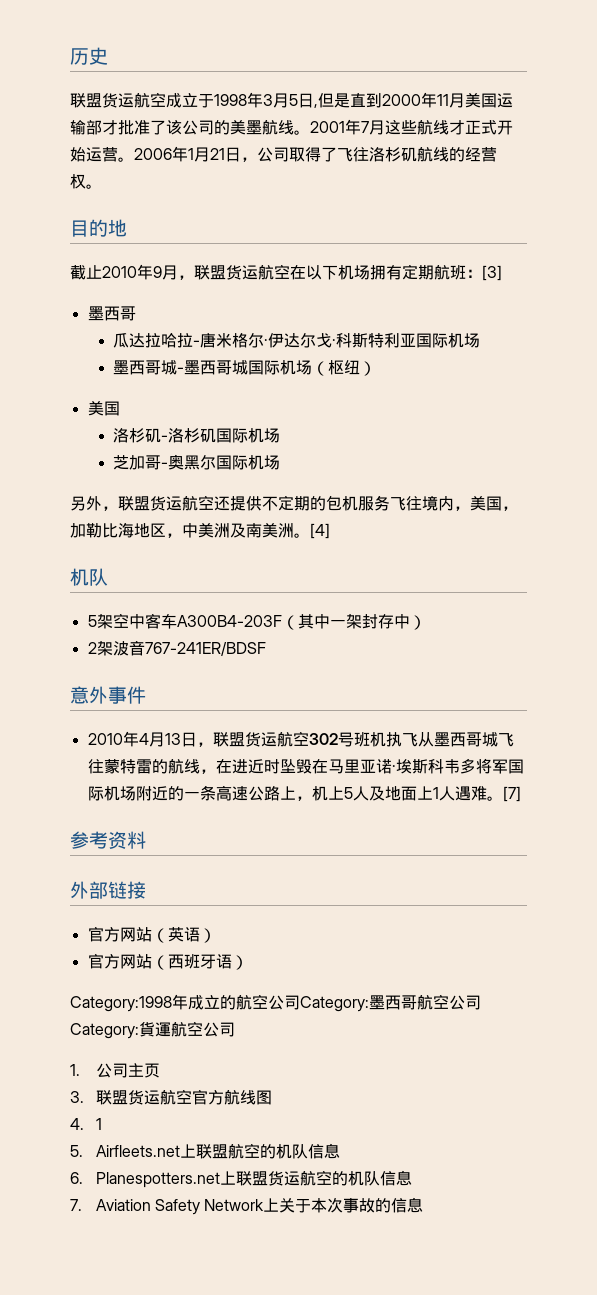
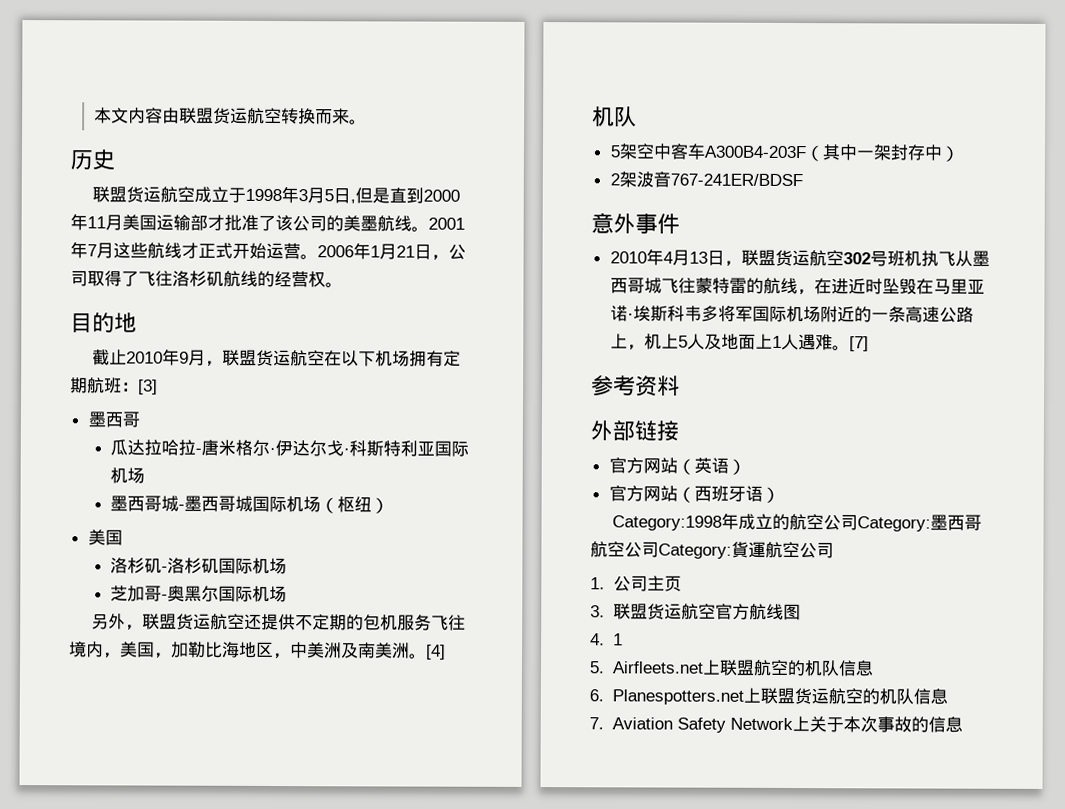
+ 本文内容由联盟货运航空转换而来。

